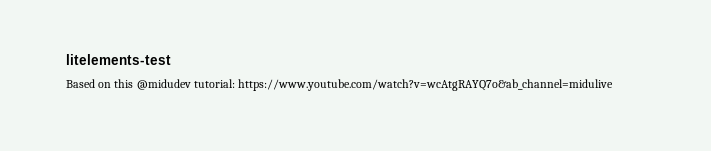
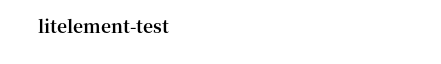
- litelements-test
- Based on this @midudev tutorial: https://www.youtube.com/watch?v=wcAtgRAYQ7o&ab_channel=midulive
+ litelement-test

